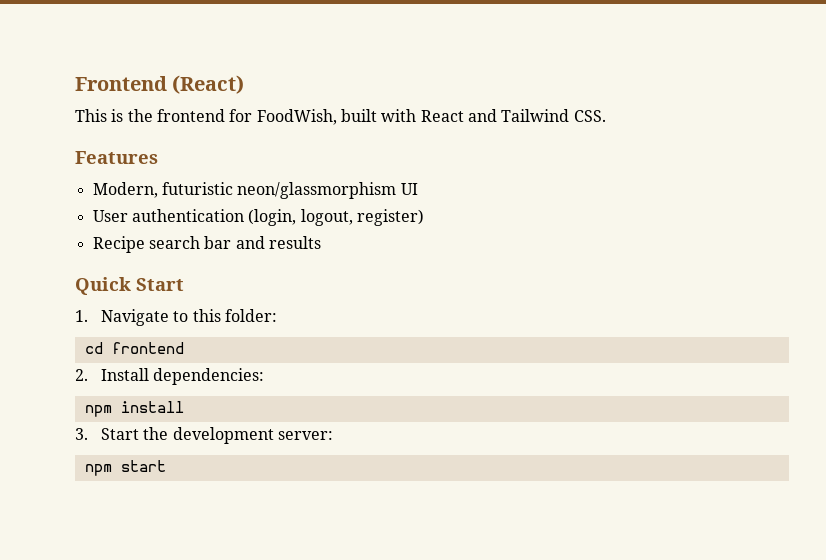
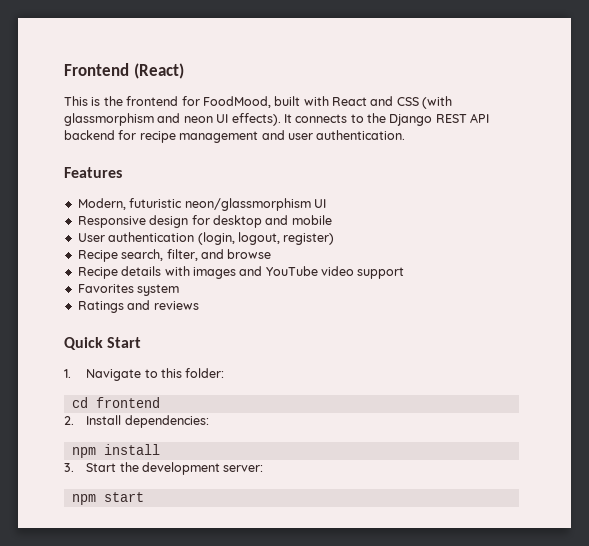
- This is the frontend for FoodWish, built with React and Tailwind CSS.
+ This is the frontend for FoodMood, built with React and CSS (with glassmorphism and neon UI effects). It connects to the Django REST API backend for recipe management and user authentication.
+ Responsive design for desktop and mobile
- Recipe search bar and results
+ Recipe search, filter, and browse
+ Recipe details with images and YouTube video support
+ Favorites system
+ Ratings and reviews

